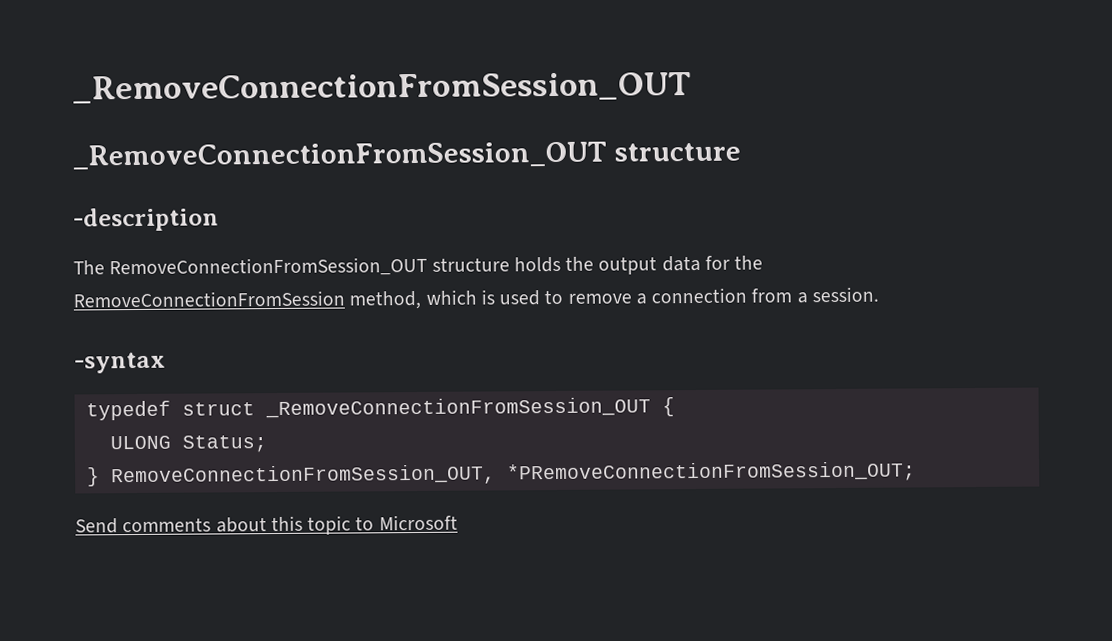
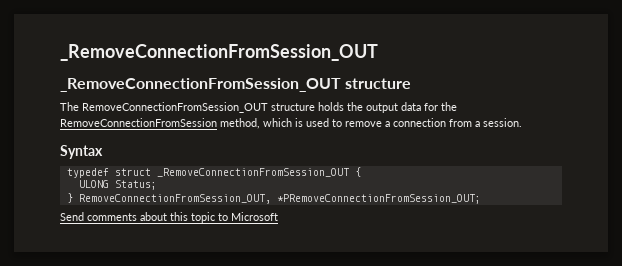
- -description
- -syntax
+ Syntax

